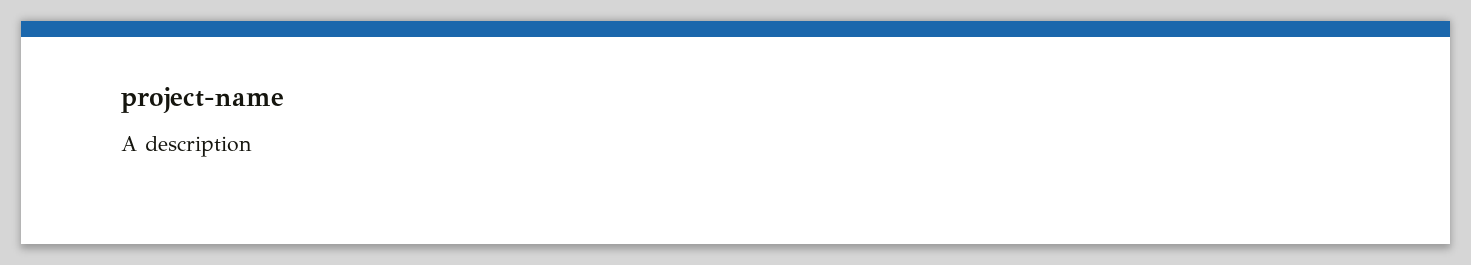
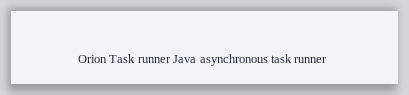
- project-name
- A description
+ Orion Task runner Java asynchronous task runner

